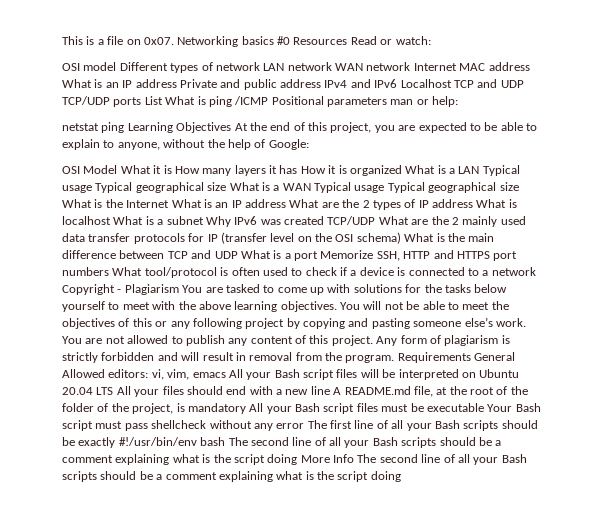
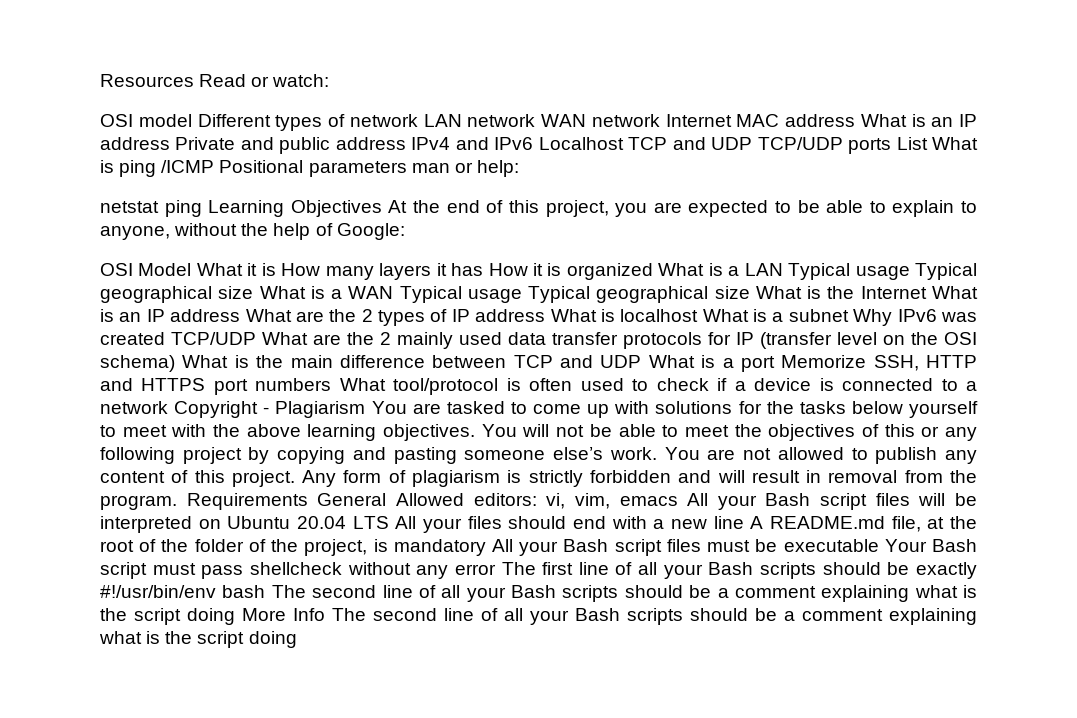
- This is a file on 0x07. Networking basics #0 Resources Read or watch:
+ Resources Read or watch:

